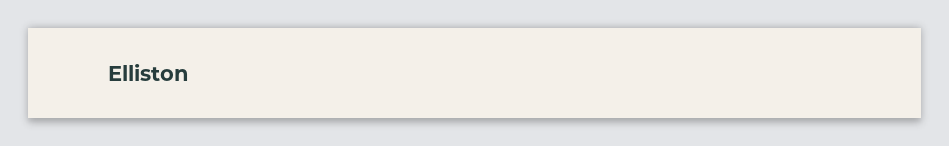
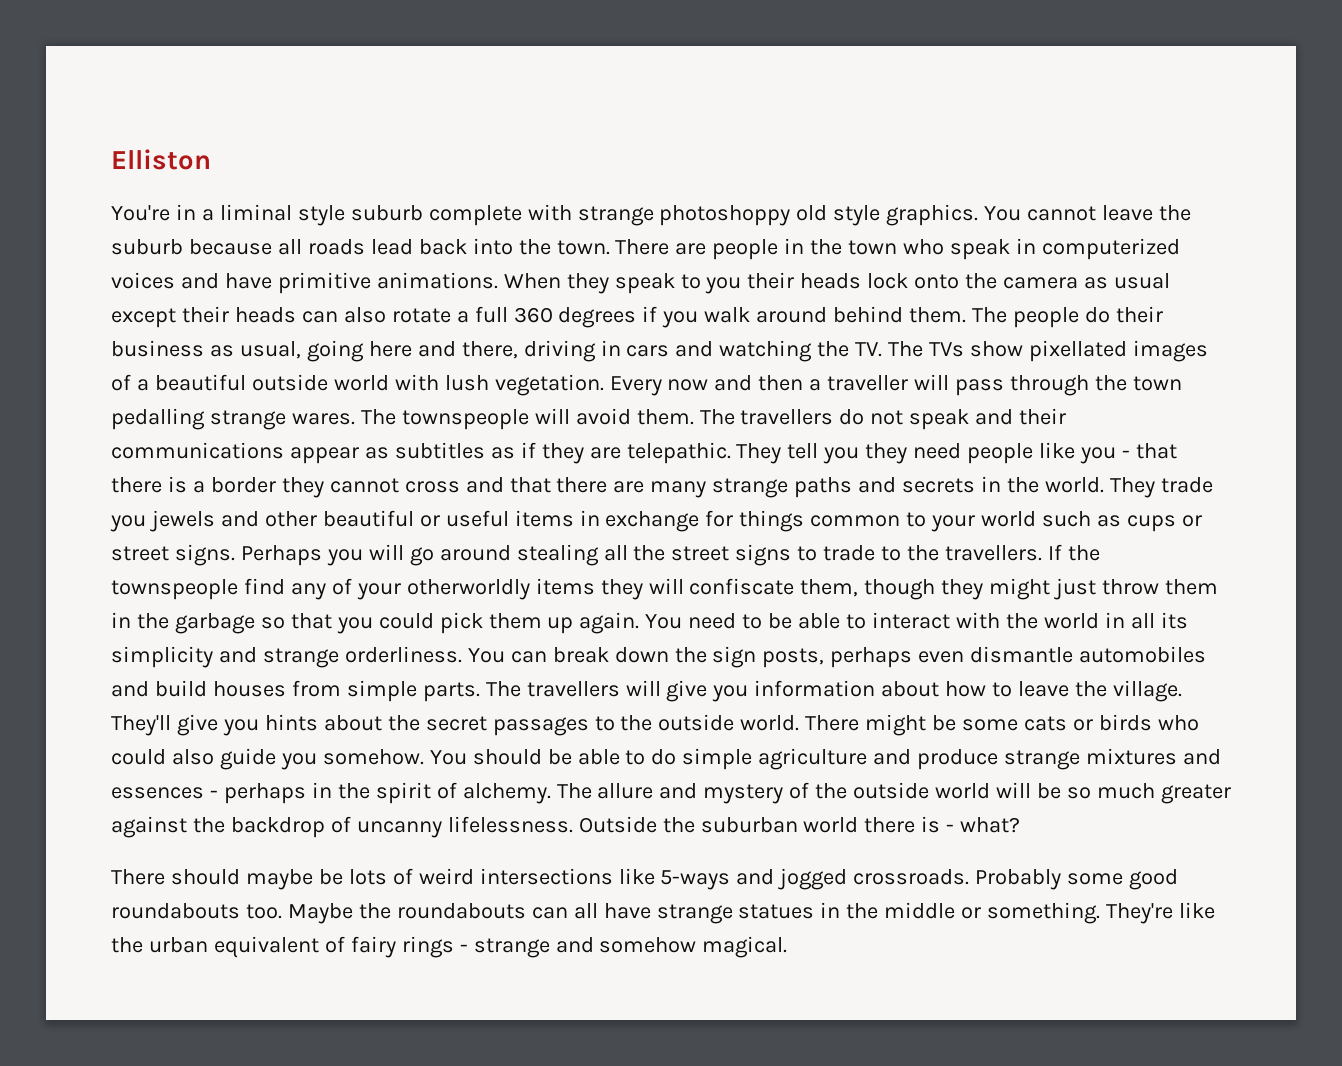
+ You're in a liminal style suburb complete with strange photoshoppy old style graphics. You cannot leave the suburb because all roads lead back into the town. There are people in the town who speak in computerized voices and have primitive animations. When they speak to you their heads lock onto the camera as usual except their heads can also rotate a full 360 degrees if you walk around behind them. The people do their business as usual, going here and there, driving in cars and watching the TV. The TVs show pixellated images of a beautiful outside world with lush vegetation. Every now and then a traveller will pass through the town pedalling strange wares. The townspeople will avoid them. The travellers do not speak and their communications appear as subtitles as if they are telepathic. They tell you they need people like you - that there is a border they cannot cross and that there are many strange paths and secrets in the world. They trade you jewels and other beautiful or useful items in exchange for things common to your world such as cups or street signs. Perhaps you will go around stealing all the street signs to trade to the travellers. If the townspeople find any of your otherworldly items they will confiscate them, though they might just throw them in the garbage so that you could pick them up again. You need to be able to interact with the world in all its simplicity and strange orderliness. You can break down the sign posts, perhaps even dismantle automobiles and build houses from simple parts. The travellers will give you information about how to leave the village. They'll give you hints about the secret passages to the outside world. There might be some cats or birds who could also guide you somehow. You should be able to do simple agriculture and produce strange mixtures and essences - perhaps in the spirit of alchemy. The allure and mystery of the outside world will be so much greater against the backdrop of uncanny lifelessness. Outside the suburban world there is - what?
+ There should maybe be lots of weird intersections like 5-ways and jogged crossroads. Probably some good roundabouts too. Maybe the roundabouts can all have strange statues in the middle or something. They're like the urban equivalent of fairy rings - strange and somehow magical.

